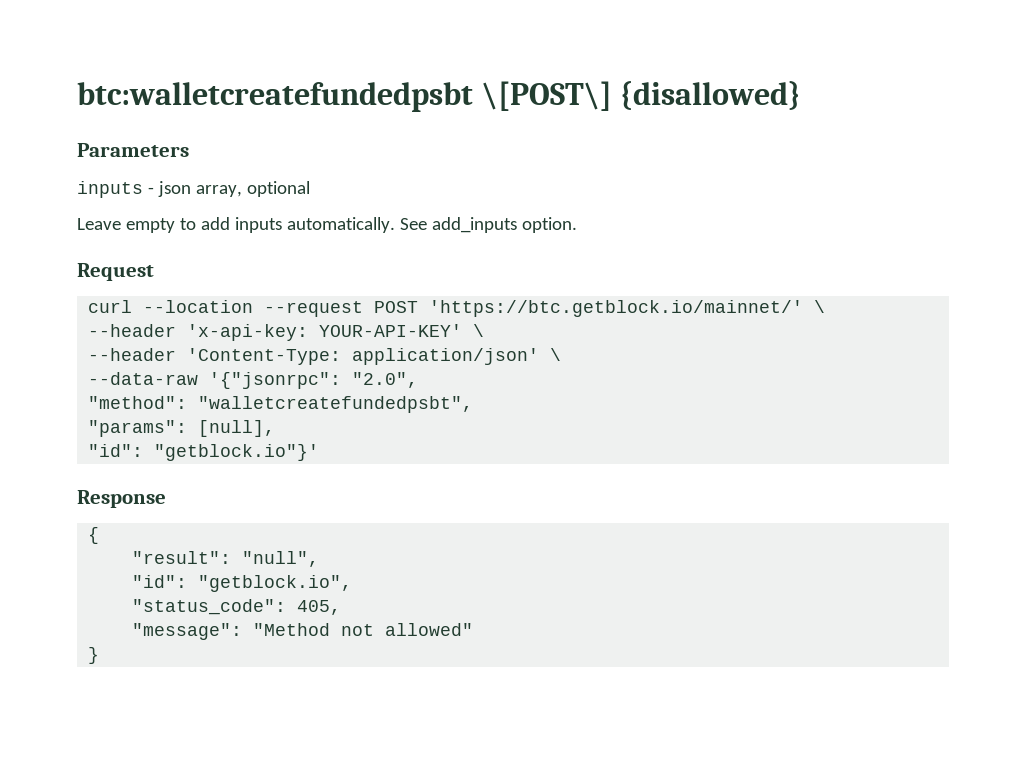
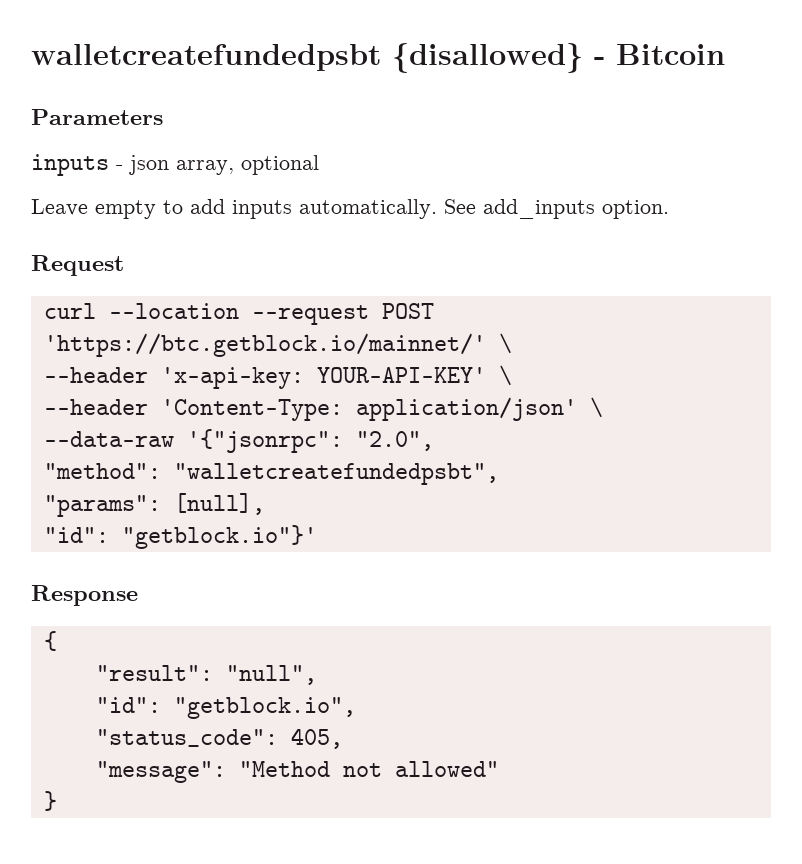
- btc:walletcreatefundedpsbt \[POST\] {disallowed}
+ walletcreatefundedpsbt {disallowed} - Bitcoin

